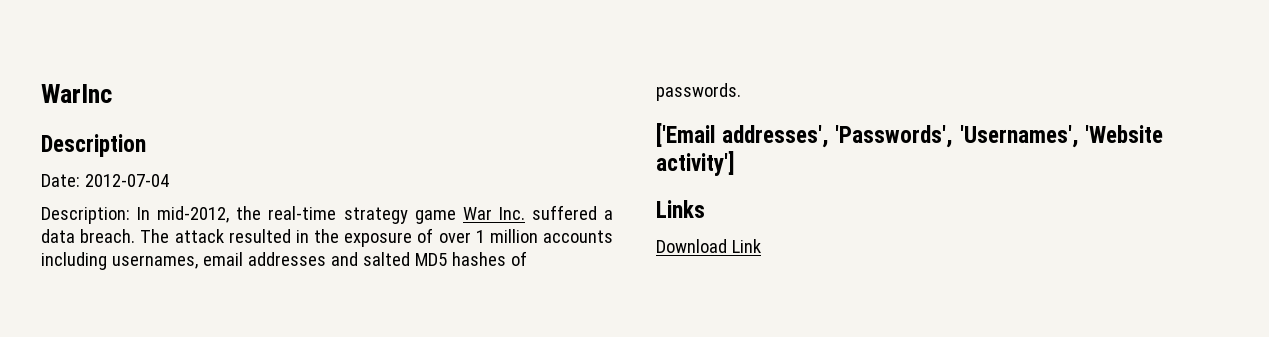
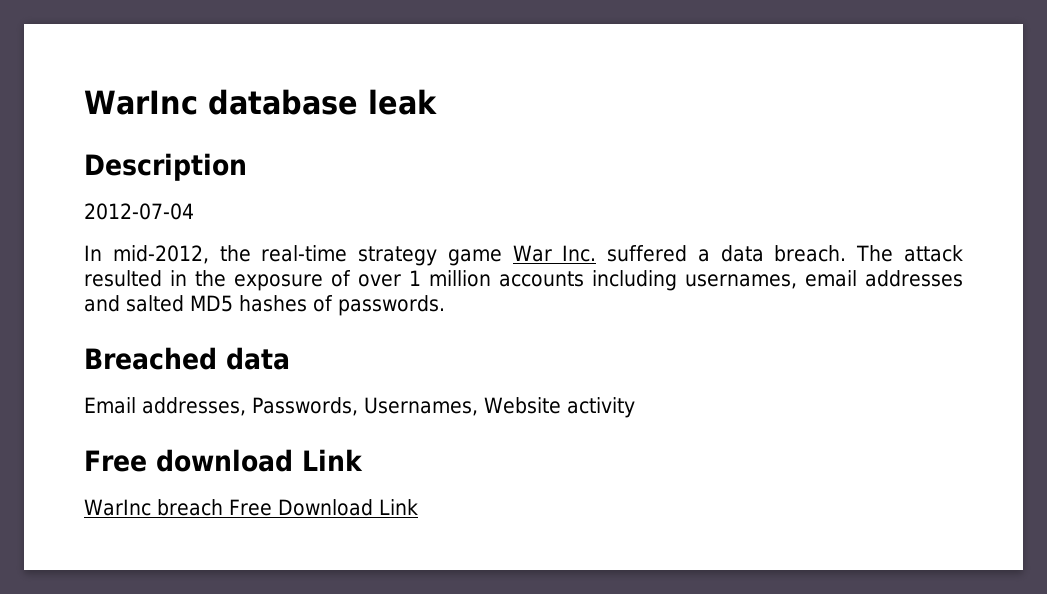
- WarInc
+ WarInc database leak
- Date: 2012-07-04
+ 2012-07-04
- Description: In mid-2012, the real-time strategy game War Inc. suffered a data breach.
+ In mid-2012, the real-time strategy game War Inc. suffered a data breach.
- ['Email addresses', 'Passwords', 'Usernames', 'Website activity']
- Links
- Download Link
+ Breached data
+ Email addresses, Passwords, Usernames, Website activity
+ Free download Link
+ WarInc breach Free Download Link

